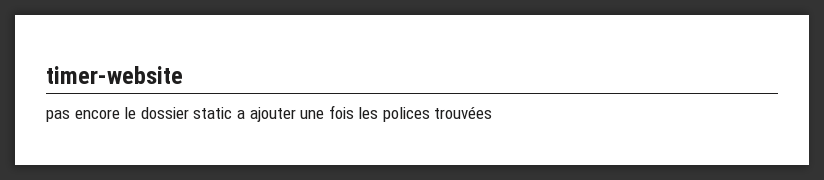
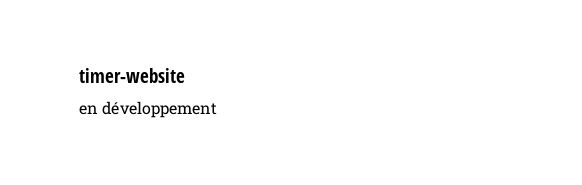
- pas encore le dossier static a ajouter une fois les polices trouvées
+ en développement

